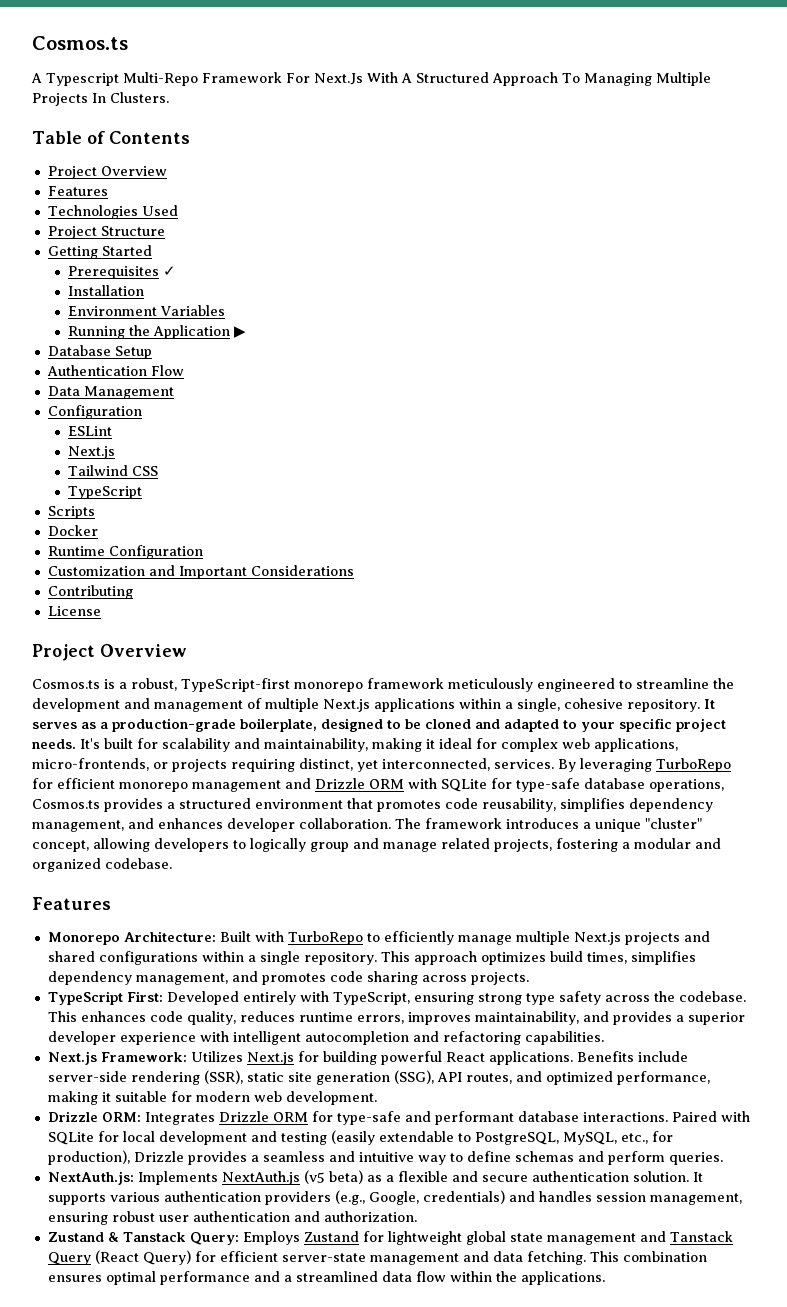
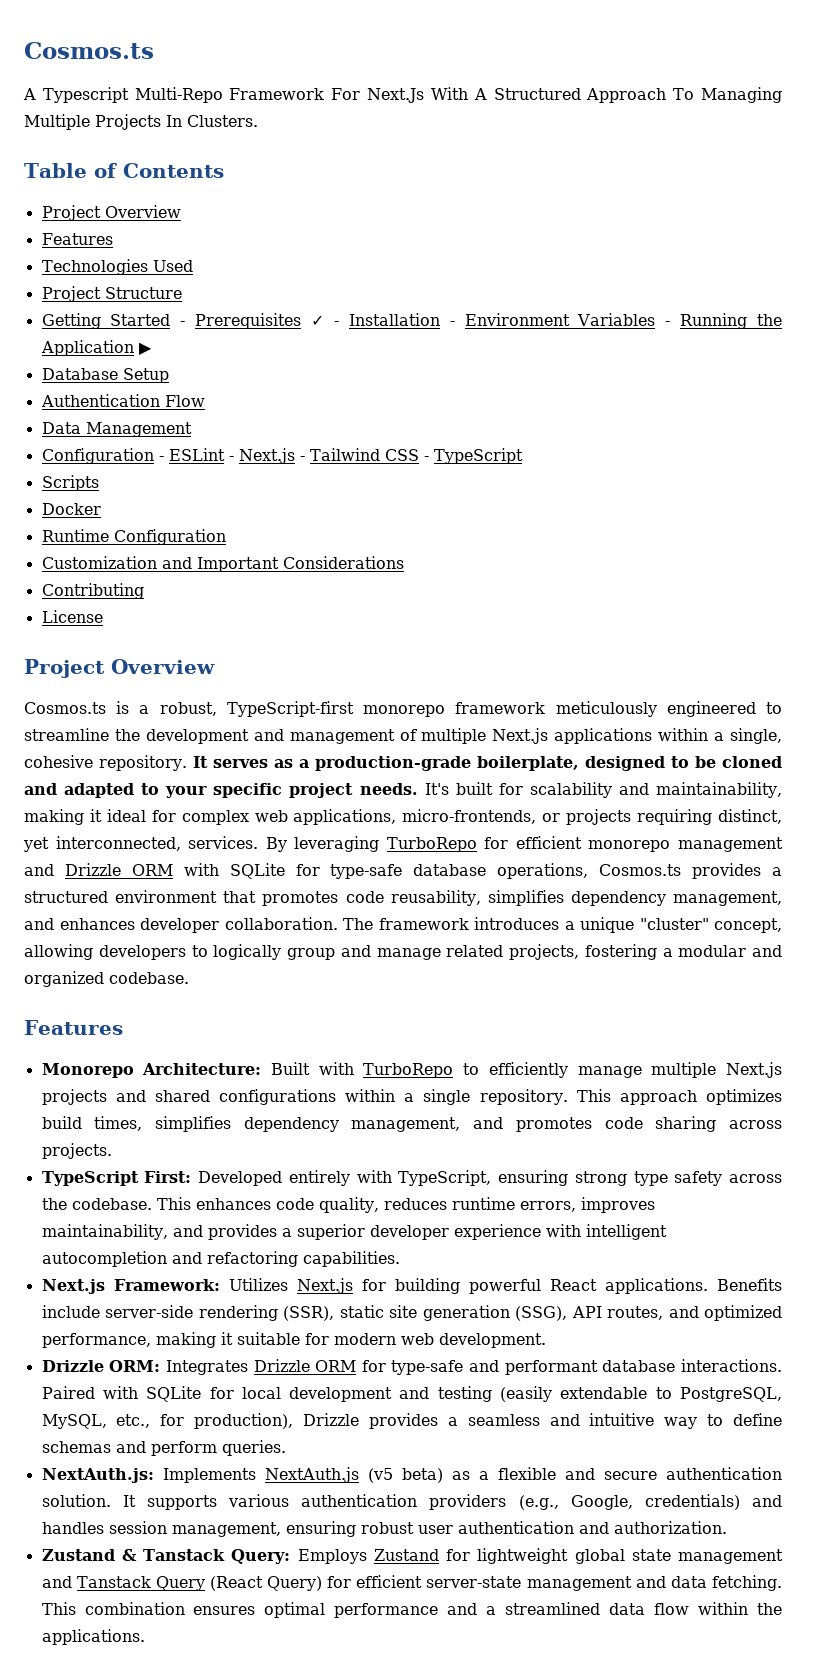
- Getting Started
- Prerequisites ✓
- Installation
- Environment Variables
- Running the Application ▶
+ Getting Started - Prerequisites ✓ - Installation - Environment Variables - Running the Application ▶
  Data Management
- Configuration
- ESLint
- Next.js
- Tailwind CSS
- TypeScript
+ Configuration - ESLint - Next.js - Tailwind CSS - TypeScript

